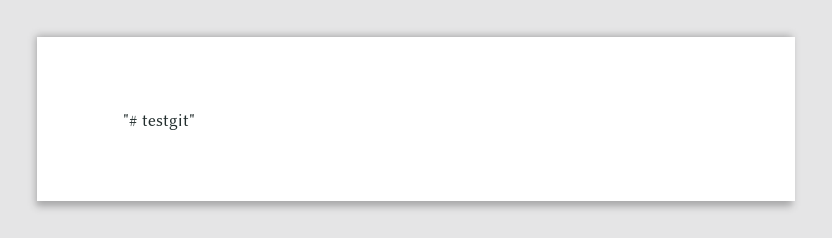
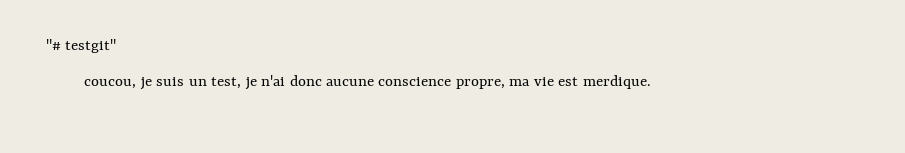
+ coucou, je suis un test, je n'ai donc aucune conscience propre, ma vie est merdique.

